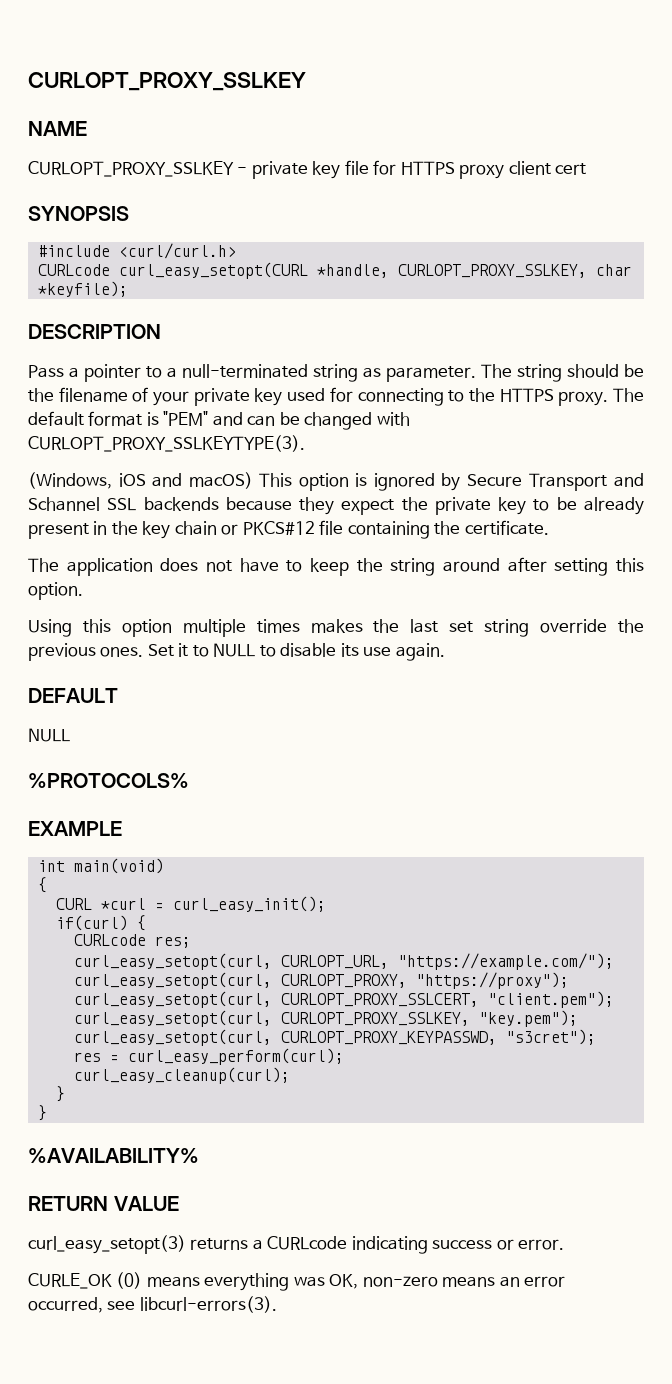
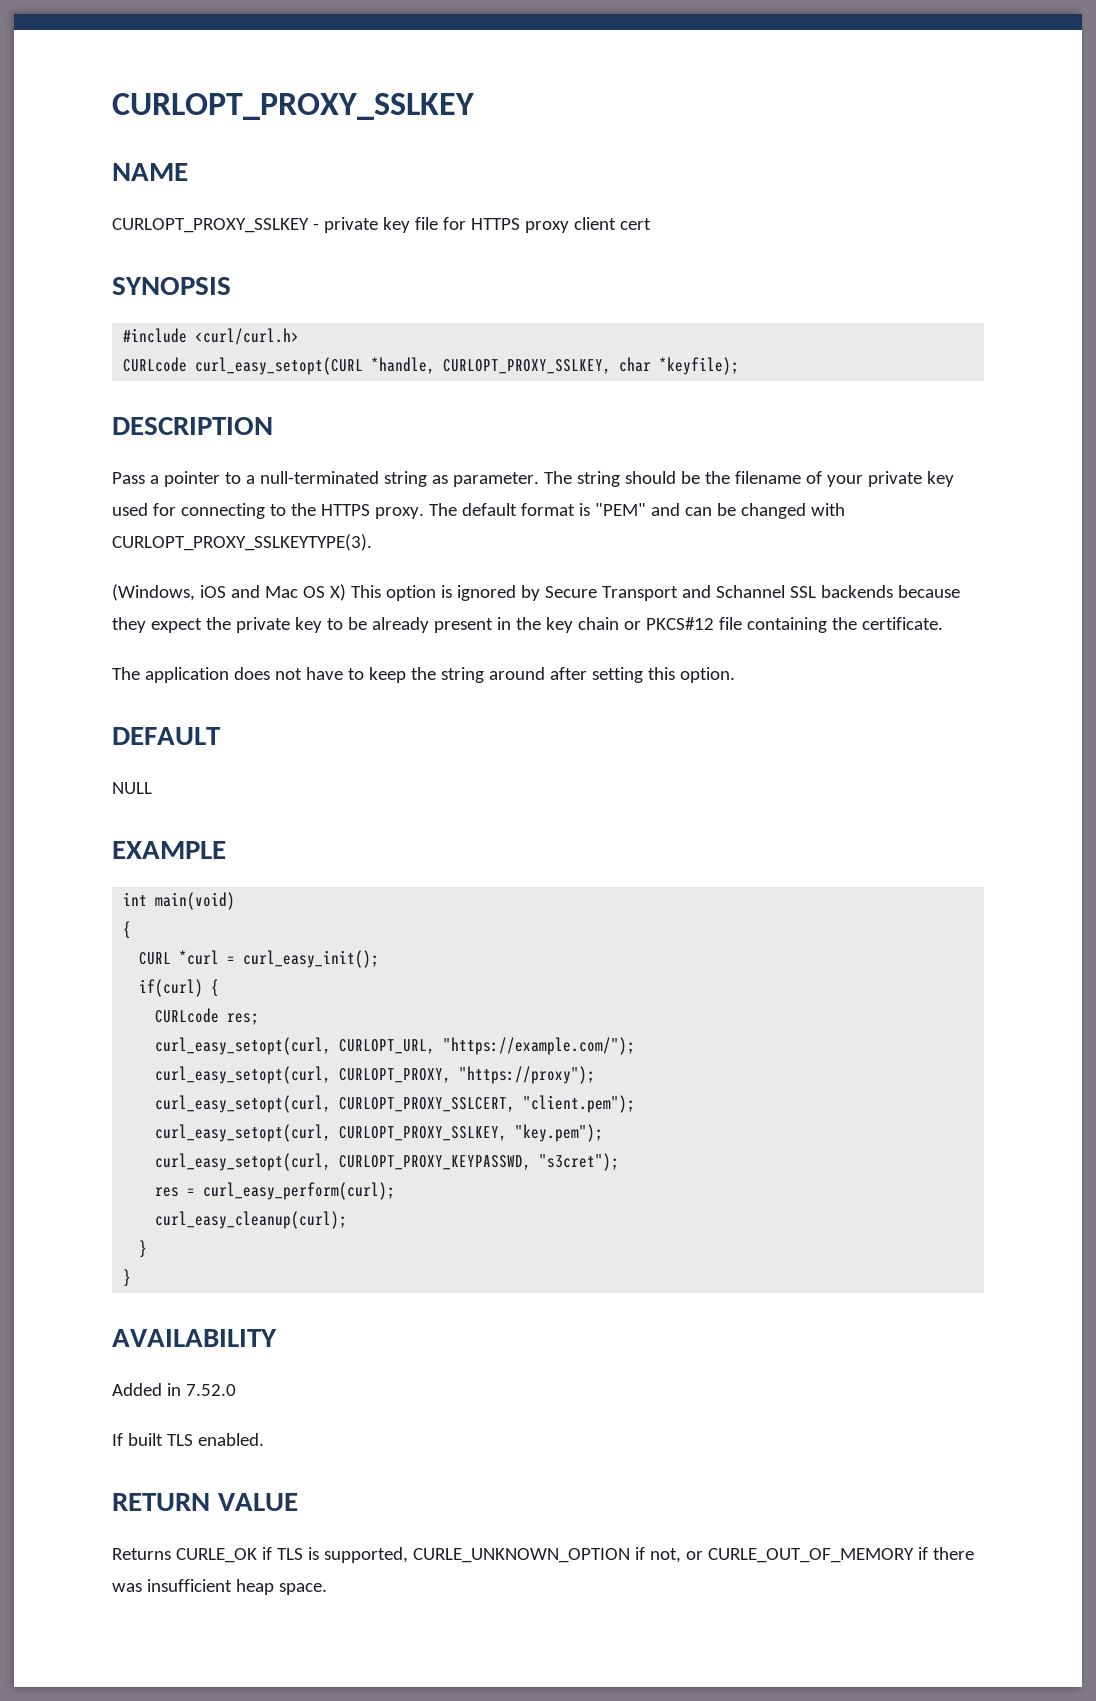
- (Windows, iOS and macOS) This option is ignored by Secure Transport and Schannel SSL backends because they expect the private key to be already present in the key chain or PKCS#12 file containing the certificate.
+ (Windows, iOS and Mac OS X) This option is ignored by Secure Transport and Schannel SSL backends because they expect the private key to be already present in the key chain or PKCS#12 file containing the certificate.
- Using this option multiple times makes the last set string override the previous ones. Set it to NULL to disable its use again.
- %PROTOCOLS%
- %AVAILABILITY%
+ AVAILABILITY
+ Added in 7.52.0
+ If built TLS enabled.
  RETURN VALUE
- curl_easy_setopt(3) returns a CURLcode indicating success or error.
- CURLE_OK (0) means everything was OK, non-zero means an error occurred, see libcurl-errors(3).
+ Returns CURLE_OK if TLS is supported, CURLE_UNKNOWN_OPTION if not, or CURLE_OUT_OF_MEMORY if there was insufficient heap space.

